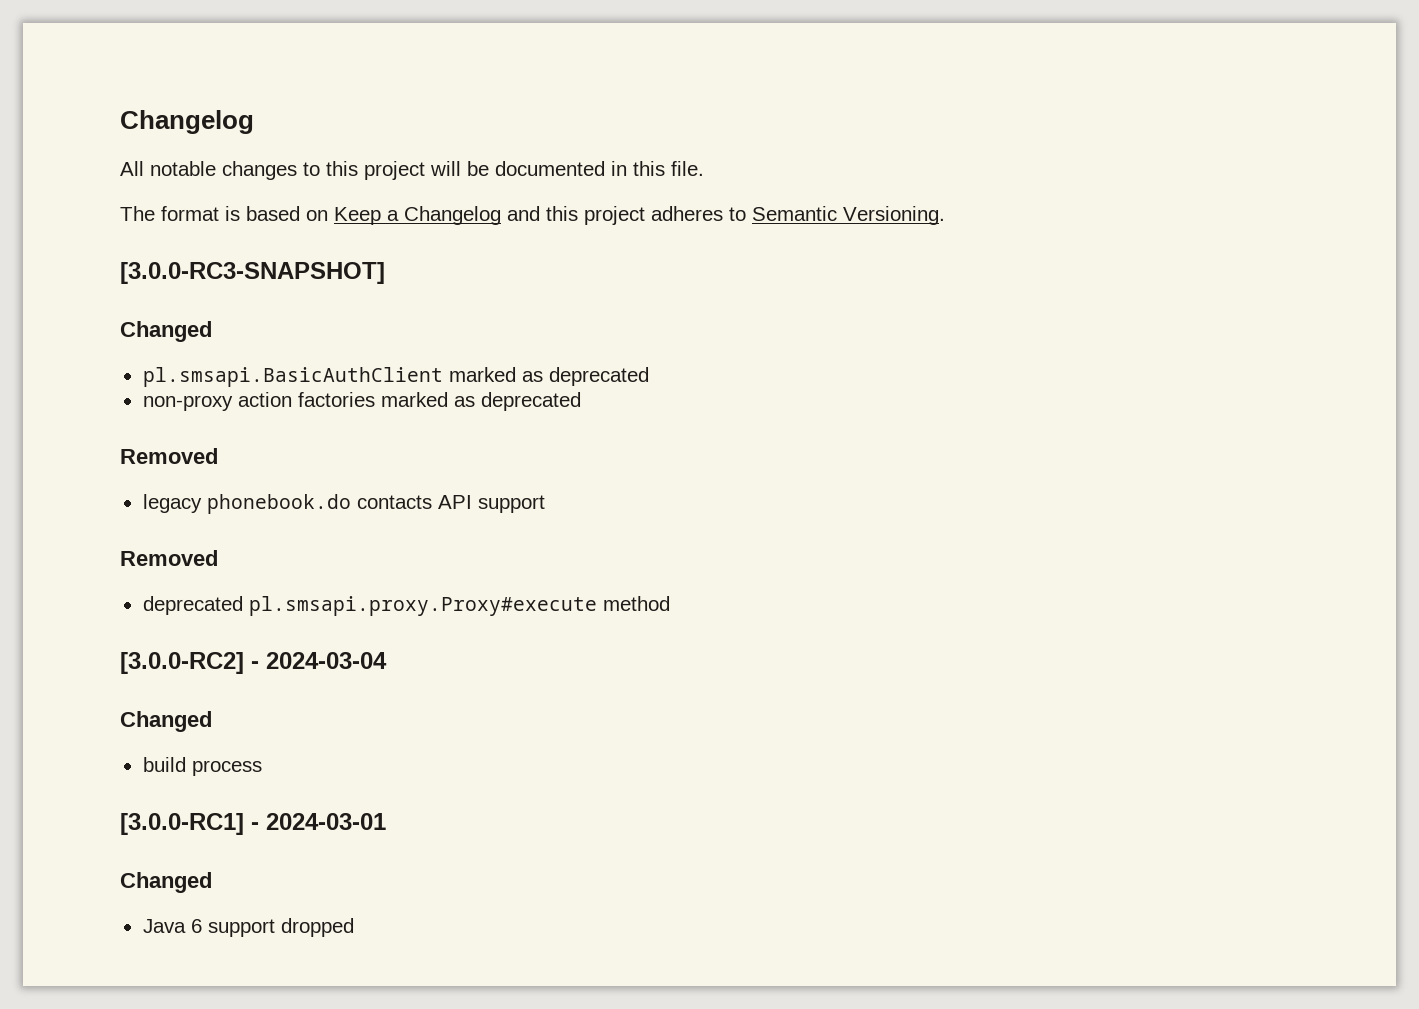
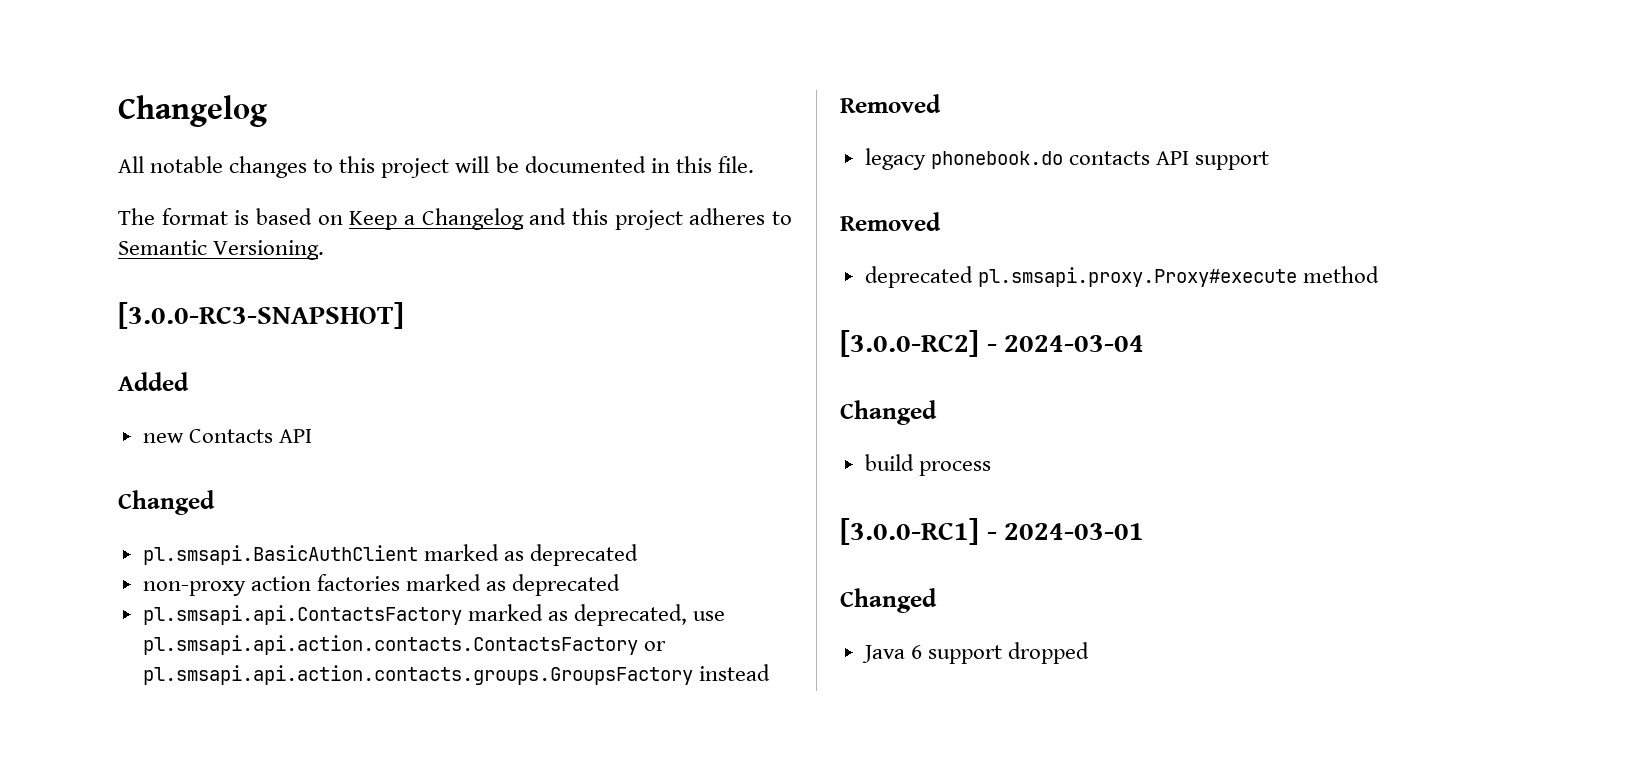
+ Added
+ new Contacts API
+ pl.smsapi.api.ContactsFactory marked as deprecated, use pl.smsapi.api.action.contacts.ContactsFactory or pl.smsapi.api.action.contacts.groups.GroupsFactory instead

